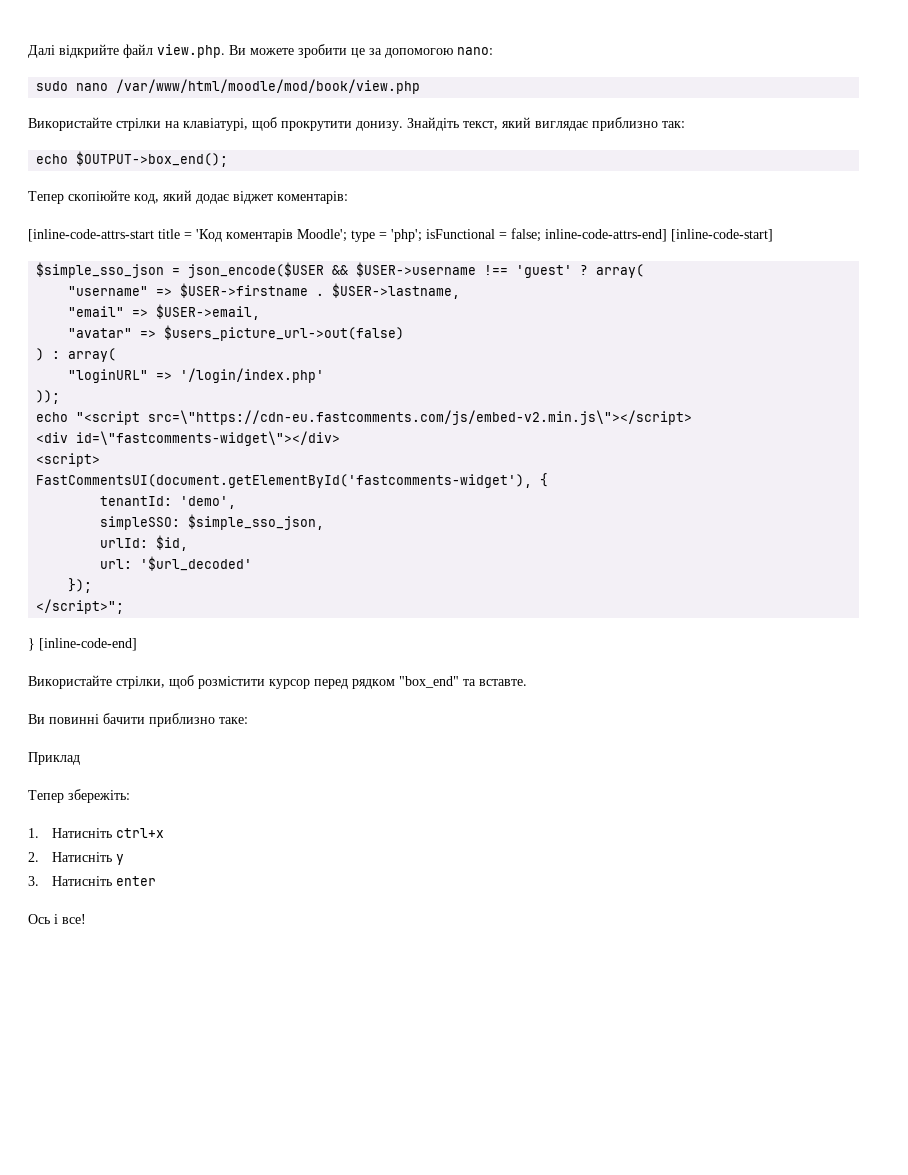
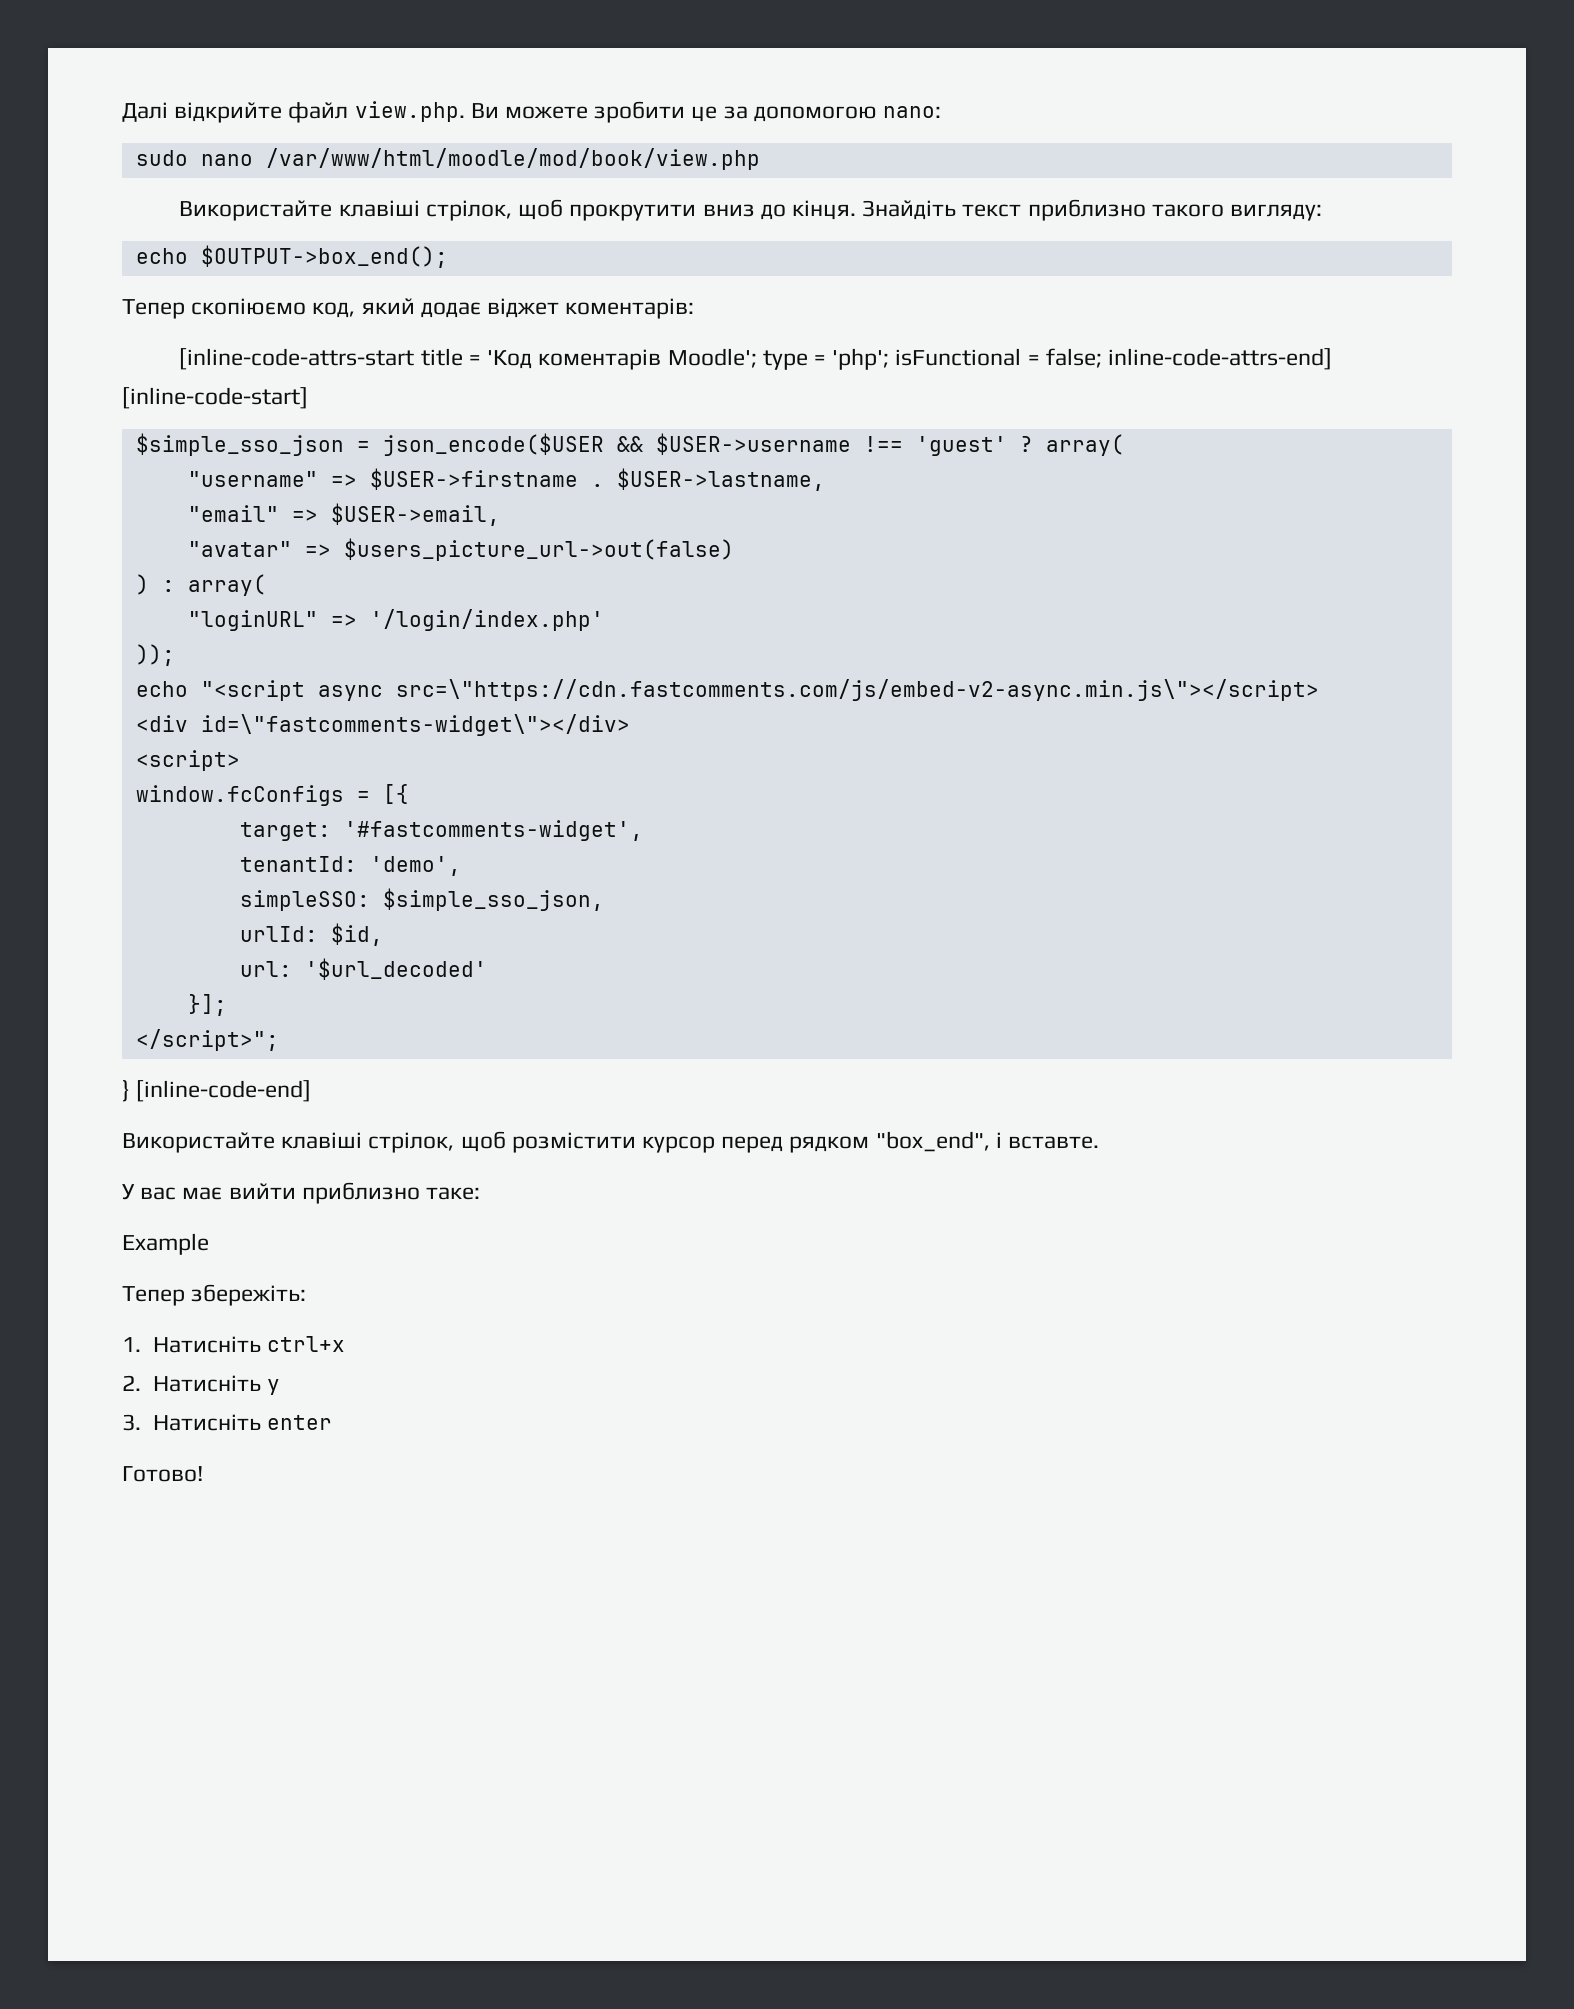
- Використайте стрілки на клавіатурі, щоб прокрутити донизу. Знайдіть текст, який виглядає приблизно так:
+ Використайте клавіші стрілок, щоб прокрутити вниз до кінця. Знайдіть текст приблизно такого вигляду:
- Тепер скопіюйте код, який додає віджет коментарів:
+ Тепер скопіюємо код, який додає віджет коментарів:
- echo "<script src=\"https://cdn-eu.fastcomments.com/js/embed-v2.min.js\"></script>
+ echo "<script async src=\"https://cdn.fastcomments.com/js/embed-v2-async.min.js\"></script>
- FastCommentsUI(document.getElementById('fastcomments-widget'), {
+ window.fcConfigs = [{
+ target: '#fastcomments-widget',
- });
+ }];
- Використайте стрілки, щоб розмістити курсор перед рядком "box_end" та вставте.
+ Використайте клавіші стрілок, щоб розмістити курсор перед рядком "box_end", і вставте.
- Ви повинні бачити приблизно таке:
+ У вас має вийти приблизно таке:
- Приклад
+ Example
- Ось і все!
+ Готово!

